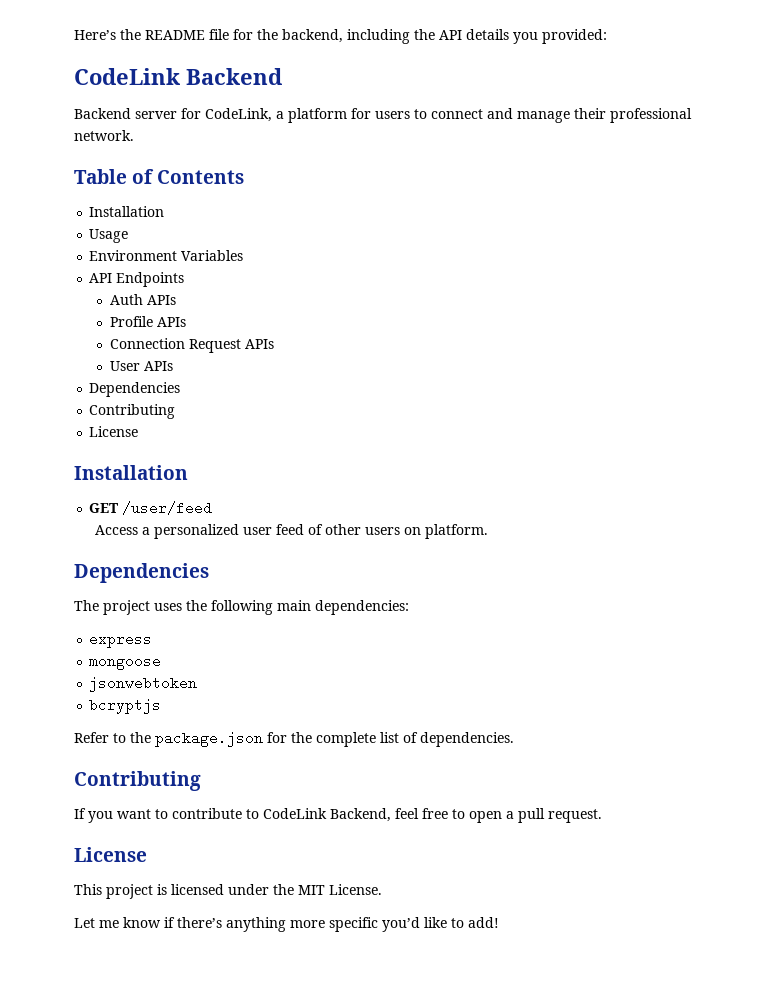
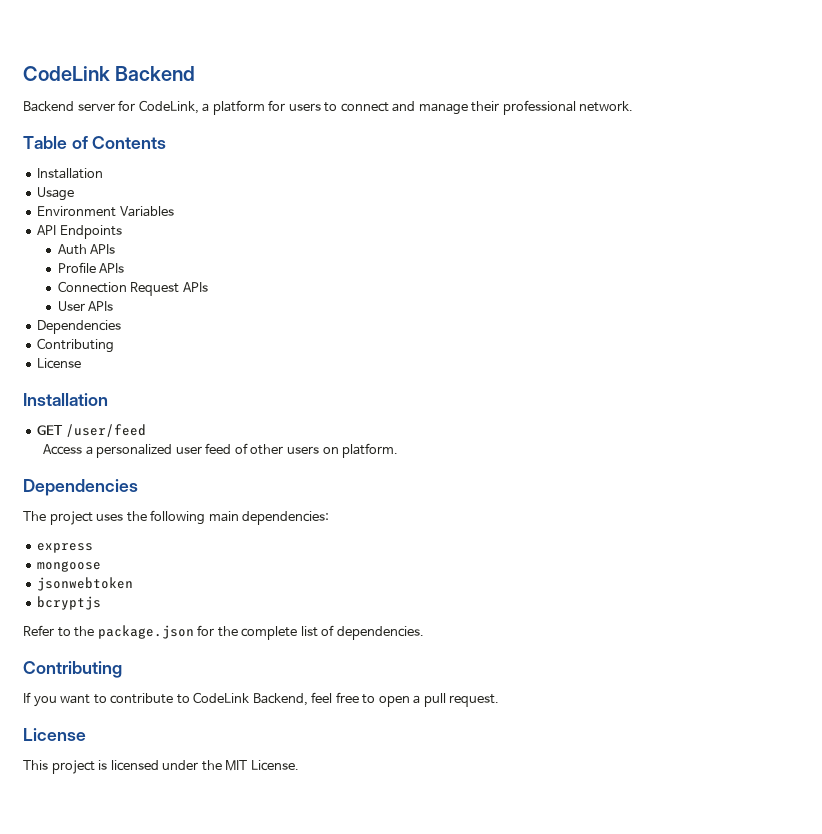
- Here’s the README file for the backend, including the API details you provided:
- Let me know if there’s anything more specific you’d like to add!

